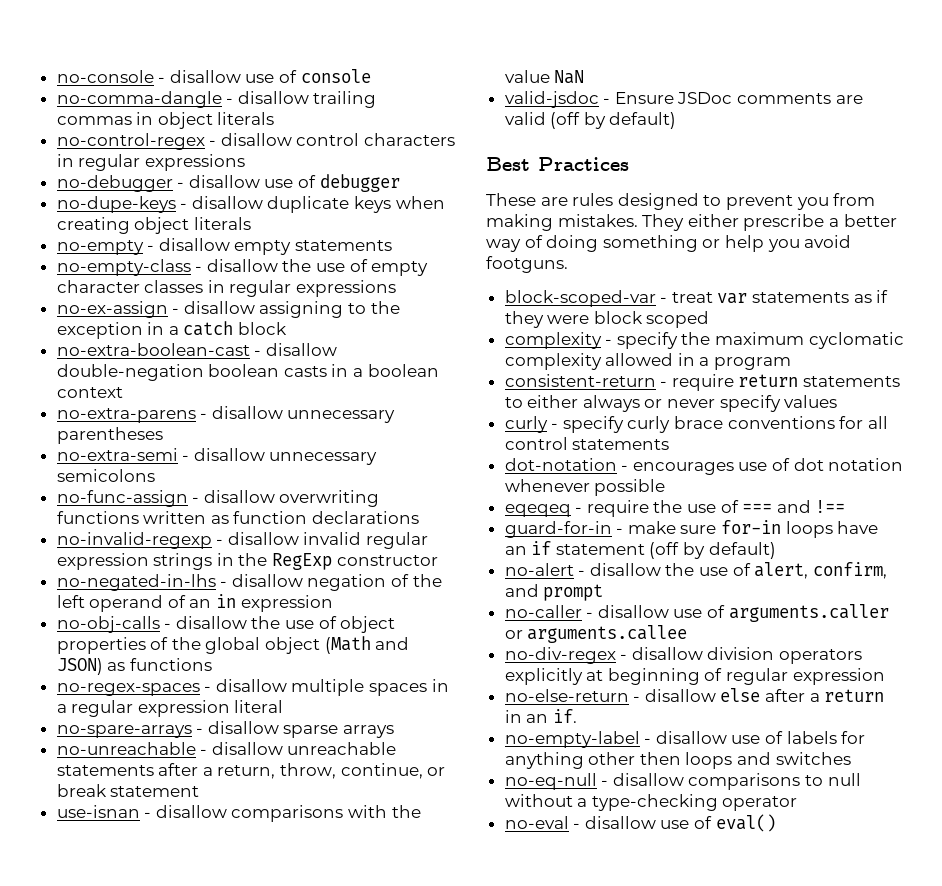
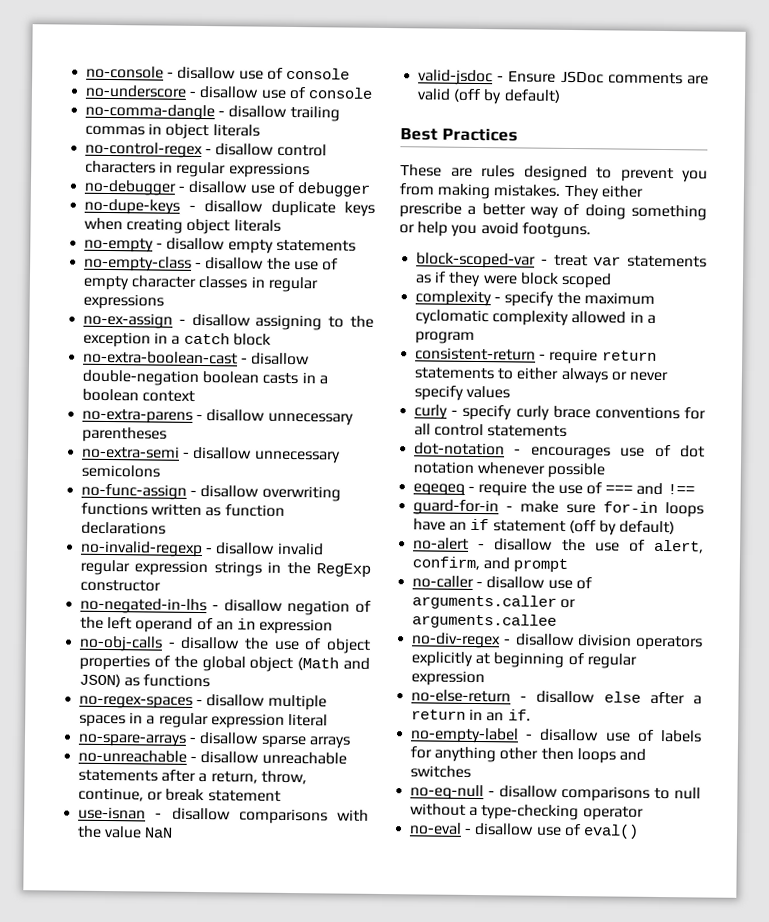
+ no-underscore - disallow use of console

